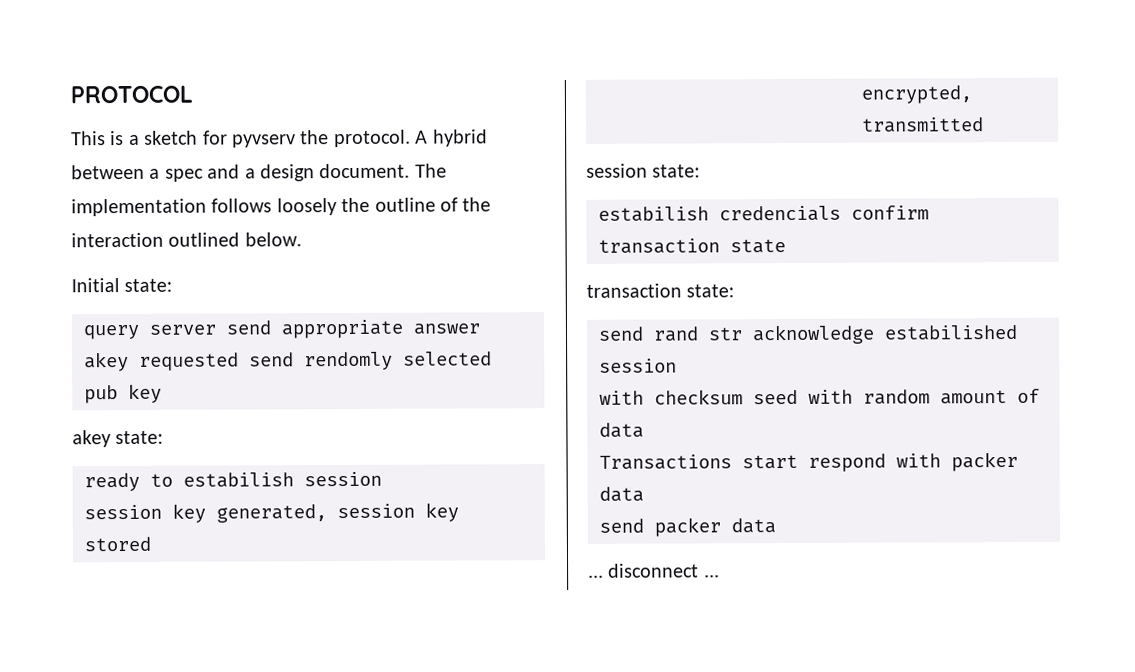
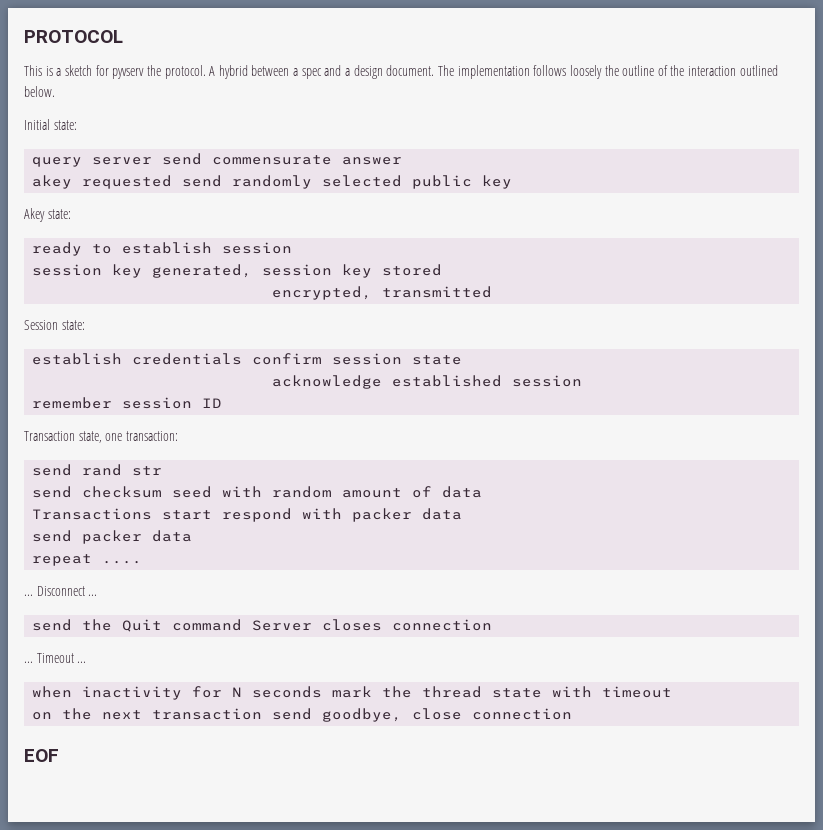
- query server send appropriate answer
+ query server send commensurate answer
- akey requested send rendomly selected pub key
+ akey requested send randomly selected public key
- akey state:
+ Akey state:
- ready to estabilish session
+ ready to establish session
- session state:
- estabilish credencials confirm transaction state
- transaction state:
+ Session state:
+ establish credentials confirm session state
+ acknowledge established session
+ remember session ID
+ Transaction state, one transaction:
- send rand str acknowledge estabilished session
- with checksum seed with random amount of data
+ send rand str
+ send checksum seed with random amount of data
- ... disconnect ...
+ repeat ....
+ ... Disconnect ...
+ send the Quit command Server closes connection
+ ... Timeout ...
+ when inactivity for N seconds mark the thread state with timeout
+ on the next transaction send goodbye, close connection
+ EOF

